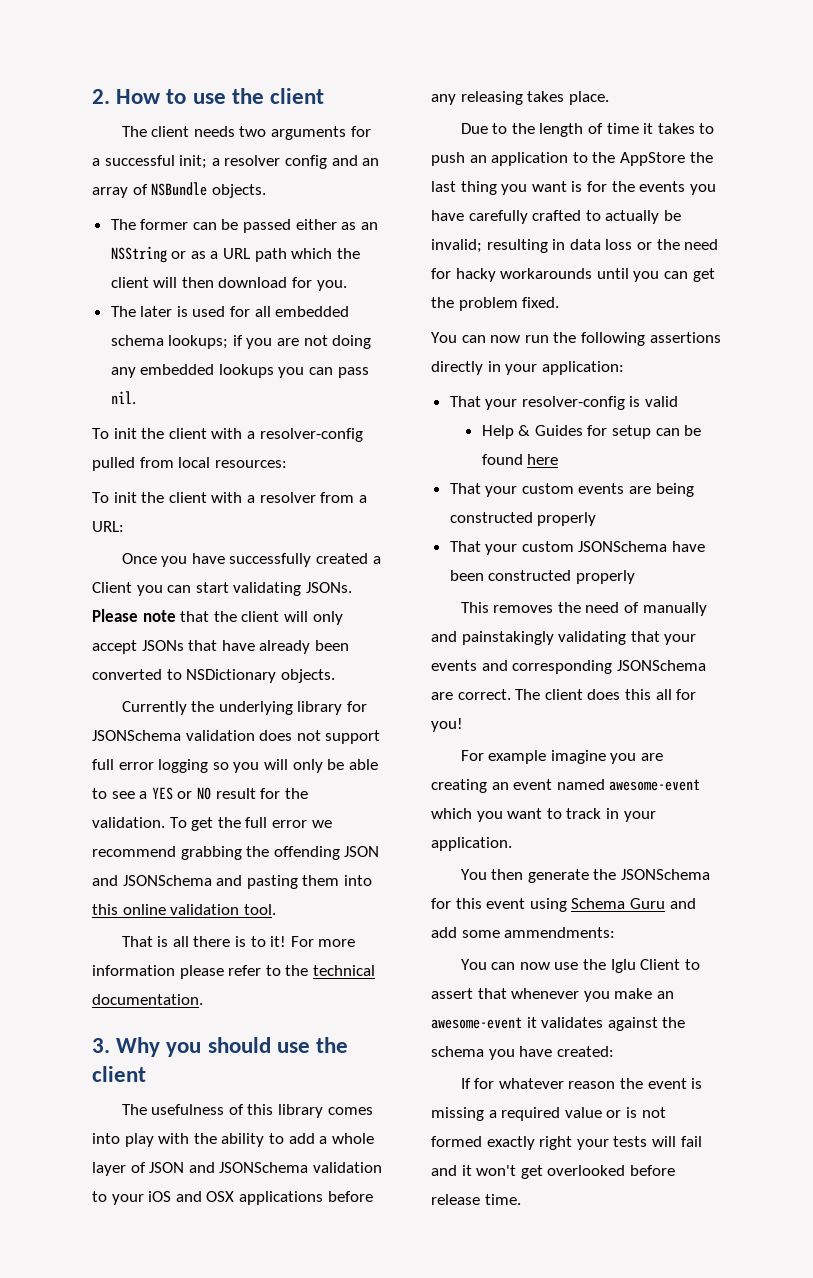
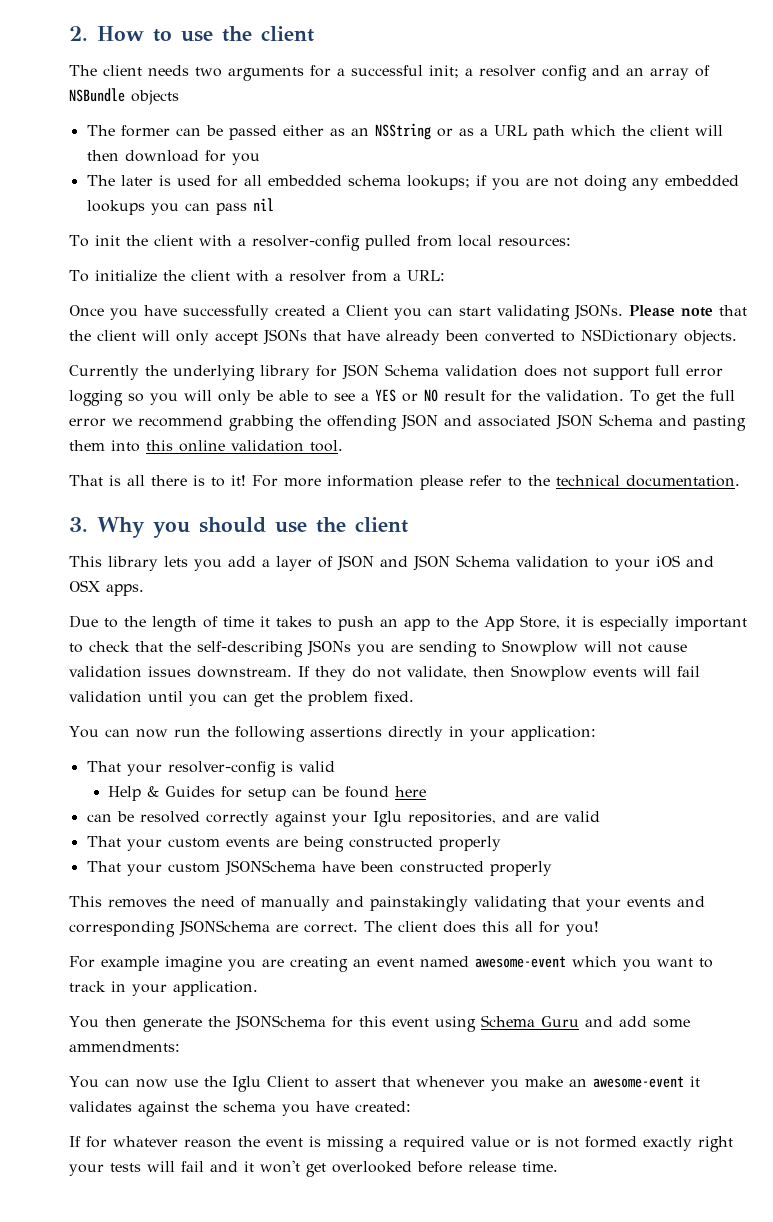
- The client needs two arguments for a successful init; a resolver config and an array of NSBundle objects.
+ The client needs two arguments for a successful init; a resolver config and an array of NSBundle objects
- The former can be passed either as an NSString or as a URL path which the client will then download for you.
+ The former can be passed either as an NSString or as a URL path which the client will then download for you
- The later is used for all embedded schema lookups; if you are not doing any embedded lookups you can pass nil.
+ The later is used for all embedded schema lookups; if you are not doing any embedded lookups you can pass nil
- To init the client with a resolver from a URL:
+ To initialize the client with a resolver from a URL:
- Currently the underlying library for JSONSchema validation does not support full error logging so you will only be able to see a YES or NO result for the validation.
+ Currently the underlying library for JSON Schema validation does not support full error logging so you will only be able to see a YES or NO result for the validation.
- To get the full error we recommend grabbing the offending JSON and JSONSchema and pasting them into this online validation tool.
+ To get the full error we recommend grabbing the offending JSON and associated JSON Schema and pasting them into this online validation tool.
- The usefulness of this library comes into play with the ability to add a whole layer of JSON and JSONSchema validation to your iOS and OSX applications before any releasing takes place.
+ This library lets you add a layer of JSON and JSON Schema validation to your iOS and OSX apps.
- Due to the length of time it takes to push an application to the AppStore the last thing you want is for the events you have carefully crafted to actually be invalid; resulting in data loss or the need for hacky workarounds until you can get the problem fixed.
+ Due to the length of time it takes to push an app to the App Store, it is especially important to check that the self-describing JSONs you are sending to Snowplow will not cause validation issues downstream. If they do not validate, then Snowplow events will fail validation until you can get the problem fixed.
+ can be resolved correctly against your Iglu repositories, and are valid

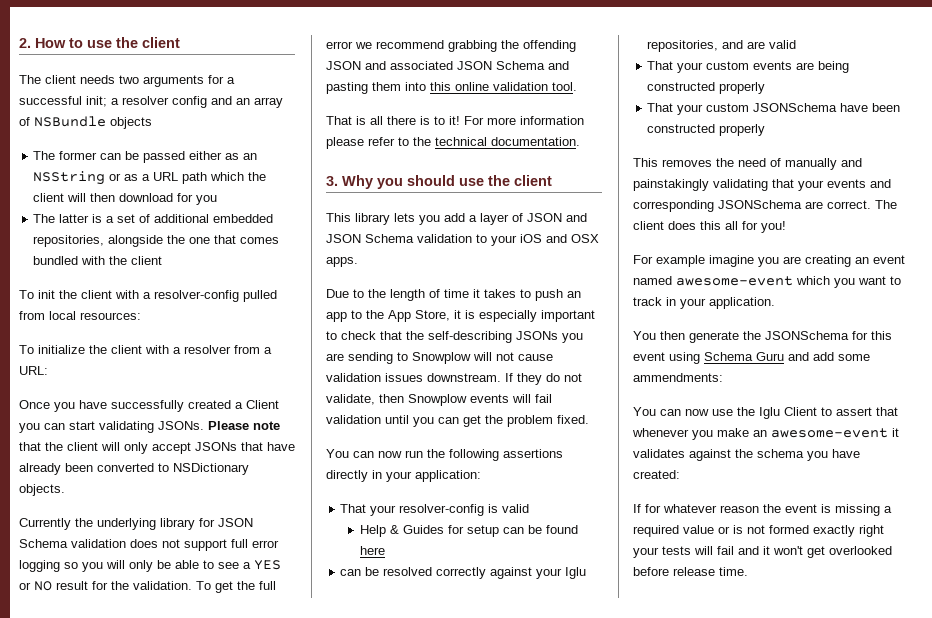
- The later is used for all embedded schema lookups; if you are not doing any embedded lookups you can pass nil
+ The latter is a set of additional embedded repositories, alongside the one that comes bundled with the client

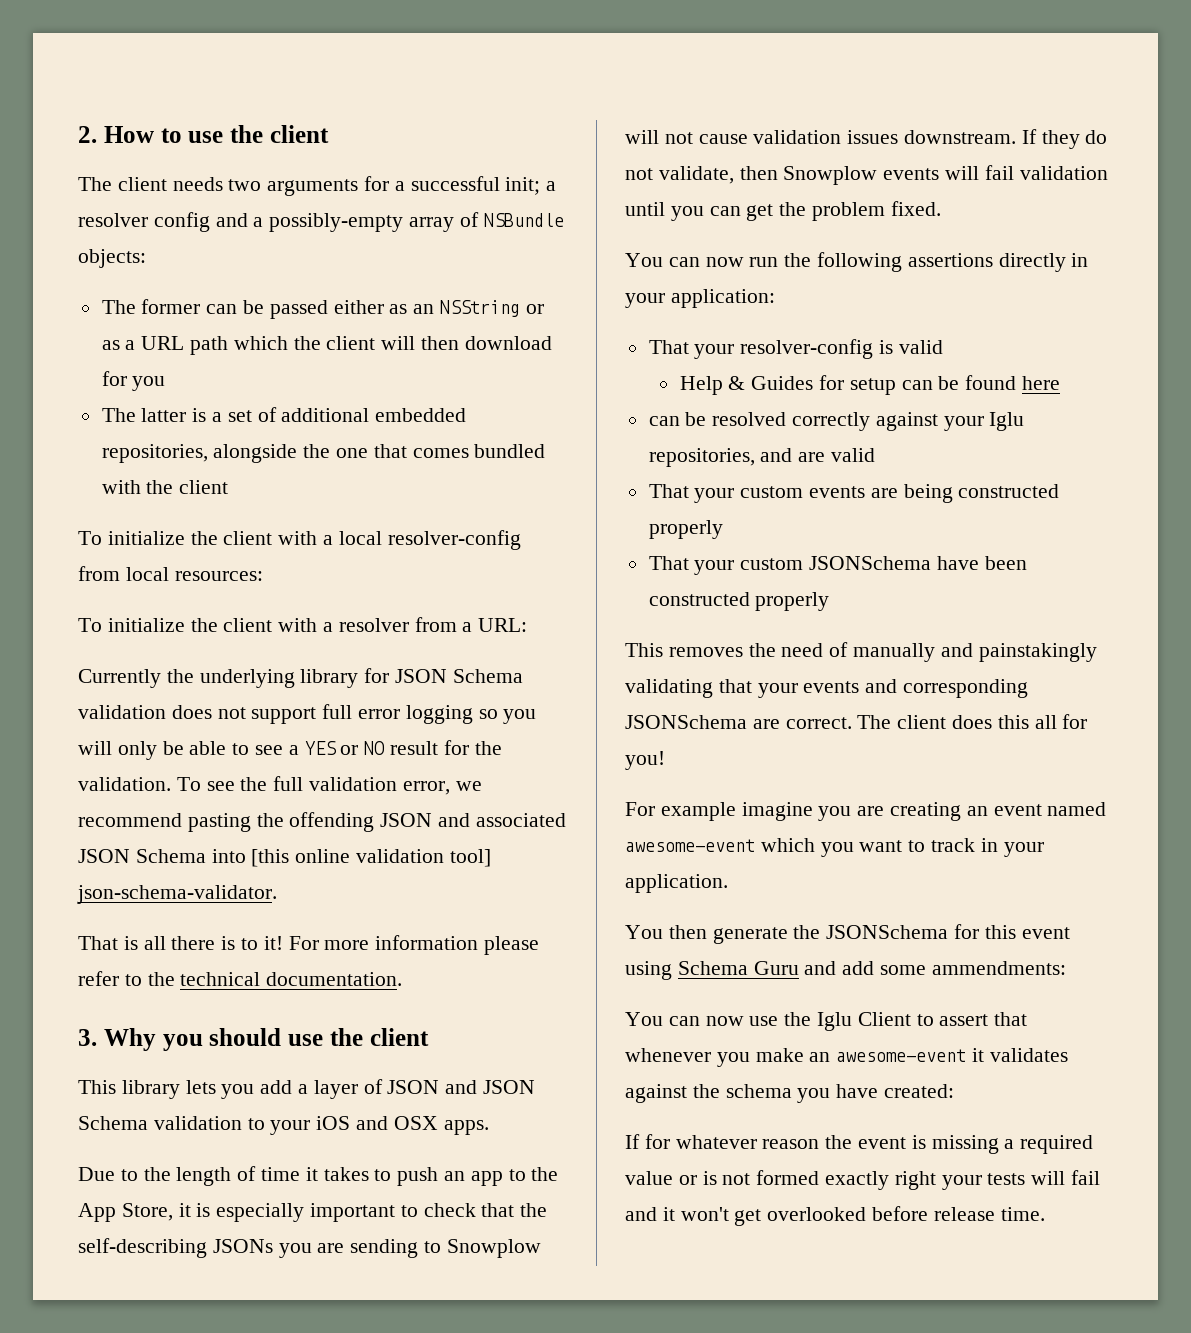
- The client needs two arguments for a successful init; a resolver config and an array of NSBundle objects
+ The client needs two arguments for a successful init; a resolver config and a possibly-empty array of NSBundle objects:
- To init the client with a resolver-config pulled from local resources:
+ To initialize the client with a local resolver-config from local resources:
- Once you have successfully created a Client you can start validating JSONs. Please note that the client will only accept JSONs that have already been converted to NSDictionary objects.
- To get the full error we recommend grabbing the offending JSON and associated JSON Schema and pasting them into this online validation tool.
+ To see the full validation error, we recommend pasting the offending JSON and associated JSON Schema into [this online validation tool] json-schema-validator.

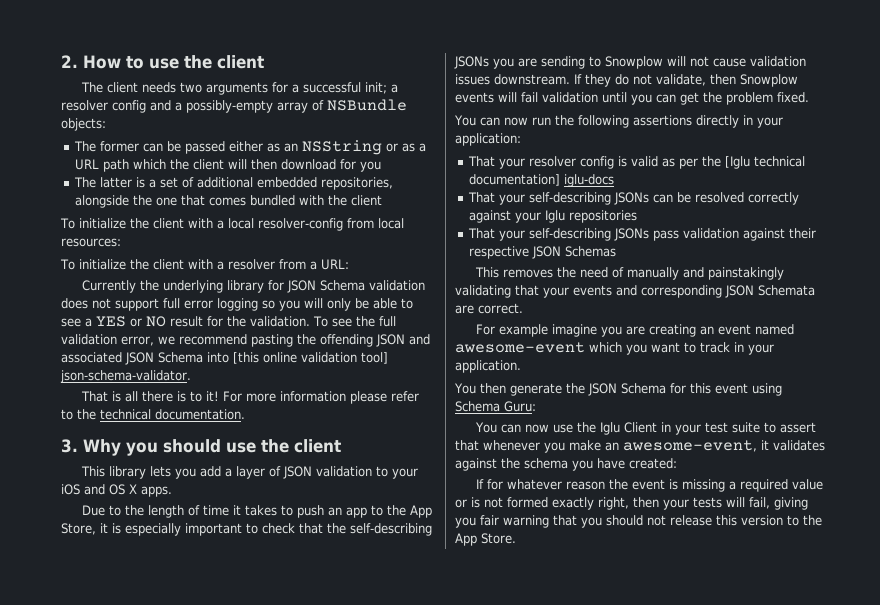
- This library lets you add a layer of JSON and JSON Schema validation to your iOS and OSX apps.
+ This library lets you add a layer of JSON validation to your iOS and OS X apps.
- That your resolver-config is valid
- Help & Guides for setup can be found here
- can be resolved correctly against your Iglu repositories, and are valid
- That your custom events are being constructed properly
- That your custom JSONSchema have been constructed properly
+ That your resolver config is valid as per the [Iglu technical documentation] iglu-docs
+ That your self-describing JSONs can be resolved correctly against your Iglu repositories
+ That your self-describing JSONs pass validation against their respective JSON Schemas
- This removes the need of manually and painstakingly validating that your events and corresponding JSONSchema are correct. The client does this all for you!
+ This removes the need of manually and painstakingly validating that your events and corresponding JSON Schemata are correct.
- You then generate the JSONSchema for this event using Schema Guru and add some ammendments:
+ You then generate the JSON Schema for this event using Schema Guru:
- You can now use the Iglu Client to assert that whenever you make an awesome-event it validates against the schema you have created:
+ You can now use the Iglu Client in your test suite to assert that whenever you make an awesome-event, it validates against the schema you have created:
- If for whatever reason the event is missing a required value or is not formed exactly right your tests will fail and it won't get overlooked before release time.
+ If for whatever reason the event is missing a required value or is not formed exactly right, then your tests will fail, giving you fair warning that you should not release this version to the App Store.

